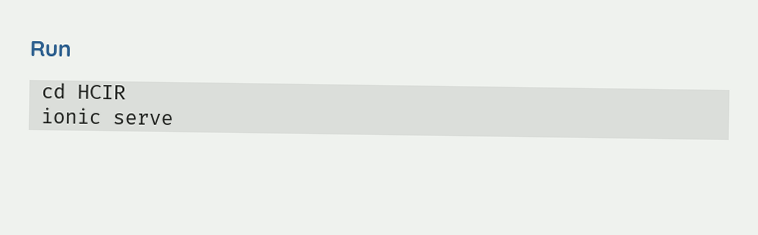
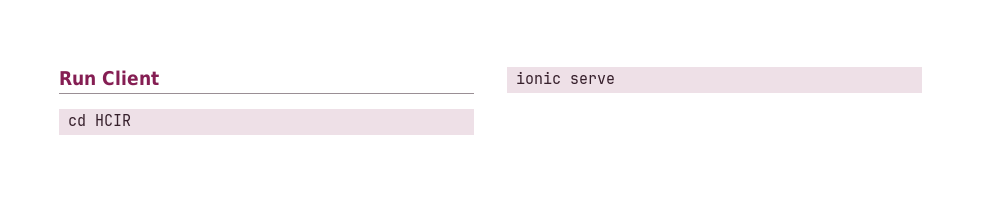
- Run
+ Run Client

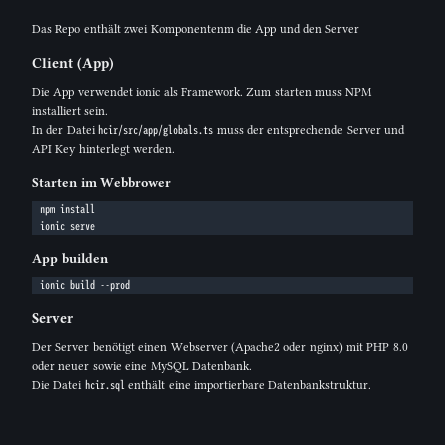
- Run Client
- cd HCIR
+ Das Repo enthält zwei Komponentenm die App und den Server
+ Client (App)
+ Die App verwendet ionic als Framework. Zum starten muss NPM installiert sein.
+ In der Datei hcir/src/app/globals.ts muss der entsprechende Server und API Key hinterlegt werden.
+ Starten im Webbrower
+ npm install
  ionic serve
+ App builden
+ ionic build --prod
+ Server
+ Der Server benötigt einen Webserver (Apache2 oder nginx) mit PHP 8.0 oder neuer sowie eine MySQL Datenbank.
+ Die Datei hcir.sql enthält eine importierbare Datenbankstruktur.

